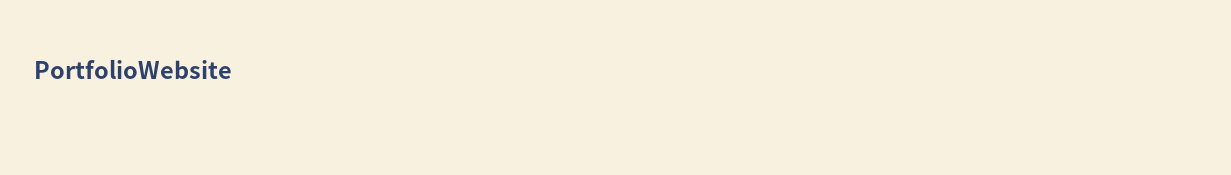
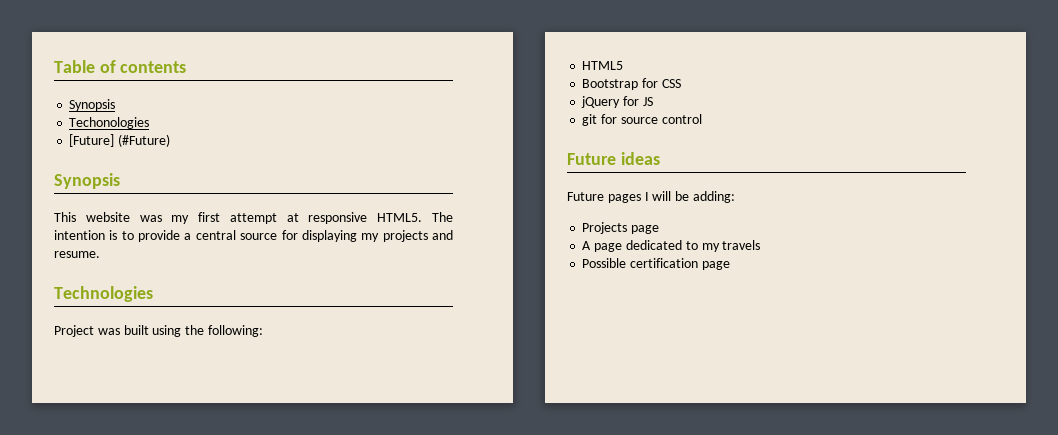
- PortfolioWebsite
+ Table of contents
+ Synopsis
+ Techonologies
+ [Future] (#Future)
+ Synopsis
+ This website was my first attempt at responsive HTML5. The intention is to provide a central source for displaying my projects and resume.
+ Technologies
+ Project was built using the following:
+ HTML5
+ Bootstrap for CSS
+ jQuery for JS
+ git for source control
+ Future ideas
+ Future pages I will be adding:
+ Projects page
+ A page dedicated to my travels
+ Possible certification page

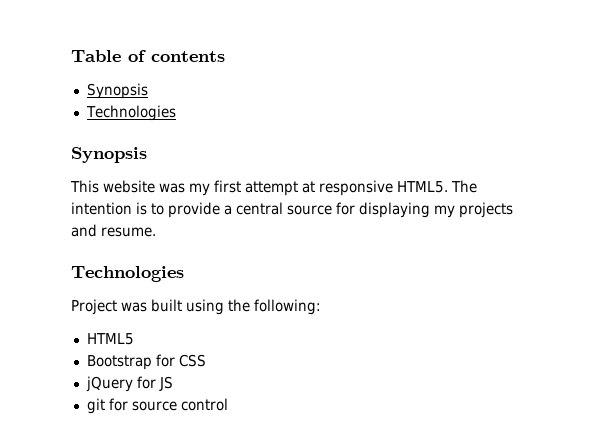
  Table of contents
  Synopsis
- Techonologies
- [Future] (#Future)
+ Technologies
- Future ideas
- Future pages I will be adding:
- Projects page
- A page dedicated to my travels
- Possible certification page

